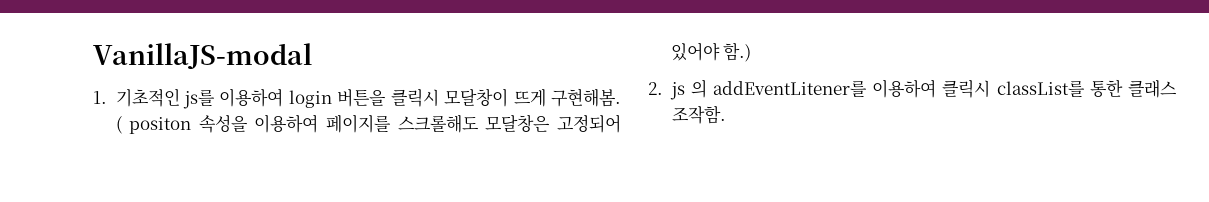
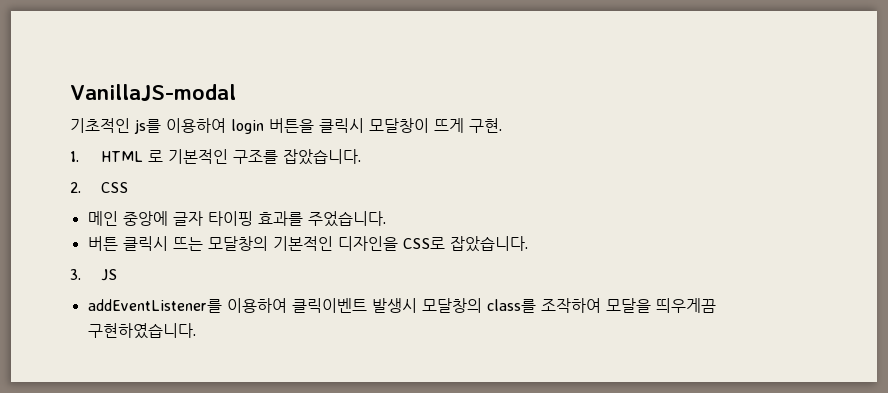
- 1. 기초적인 js를 이용하여 login 버튼을 클릭시 모달창이 뜨게 구현해봄. ( positon 속성을 이용하여 페이지를 스크롤해도 모달창은 고정되어 있어야 함.)
- 2. js 의 addEventLitener를 이용하여 클릭시 classList를 통한 클래스 조작함.
+ 기초적인 js를 이용하여 login 버튼을 클릭시 모달창이 뜨게 구현.
+ 1. HTML 로 기본적인 구조를 잡았습니다.
+ 2. CSS
+ 메인 중앙에 글자 타이핑 효과를 주었습니다.
+ 버튼 클릭시 뜨는 모달창의 기본적인 디자인을 CSS로 잡았습니다.
+ 3. JS
+ addEventListener를 이용하여 클릭이벤트 발생시 모달창의 class를 조작하여 모달을 띄우게끔 구현하였습니다.

